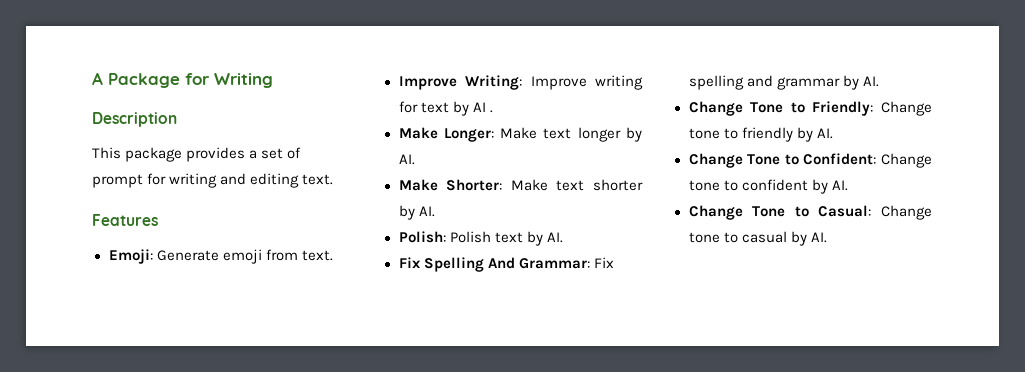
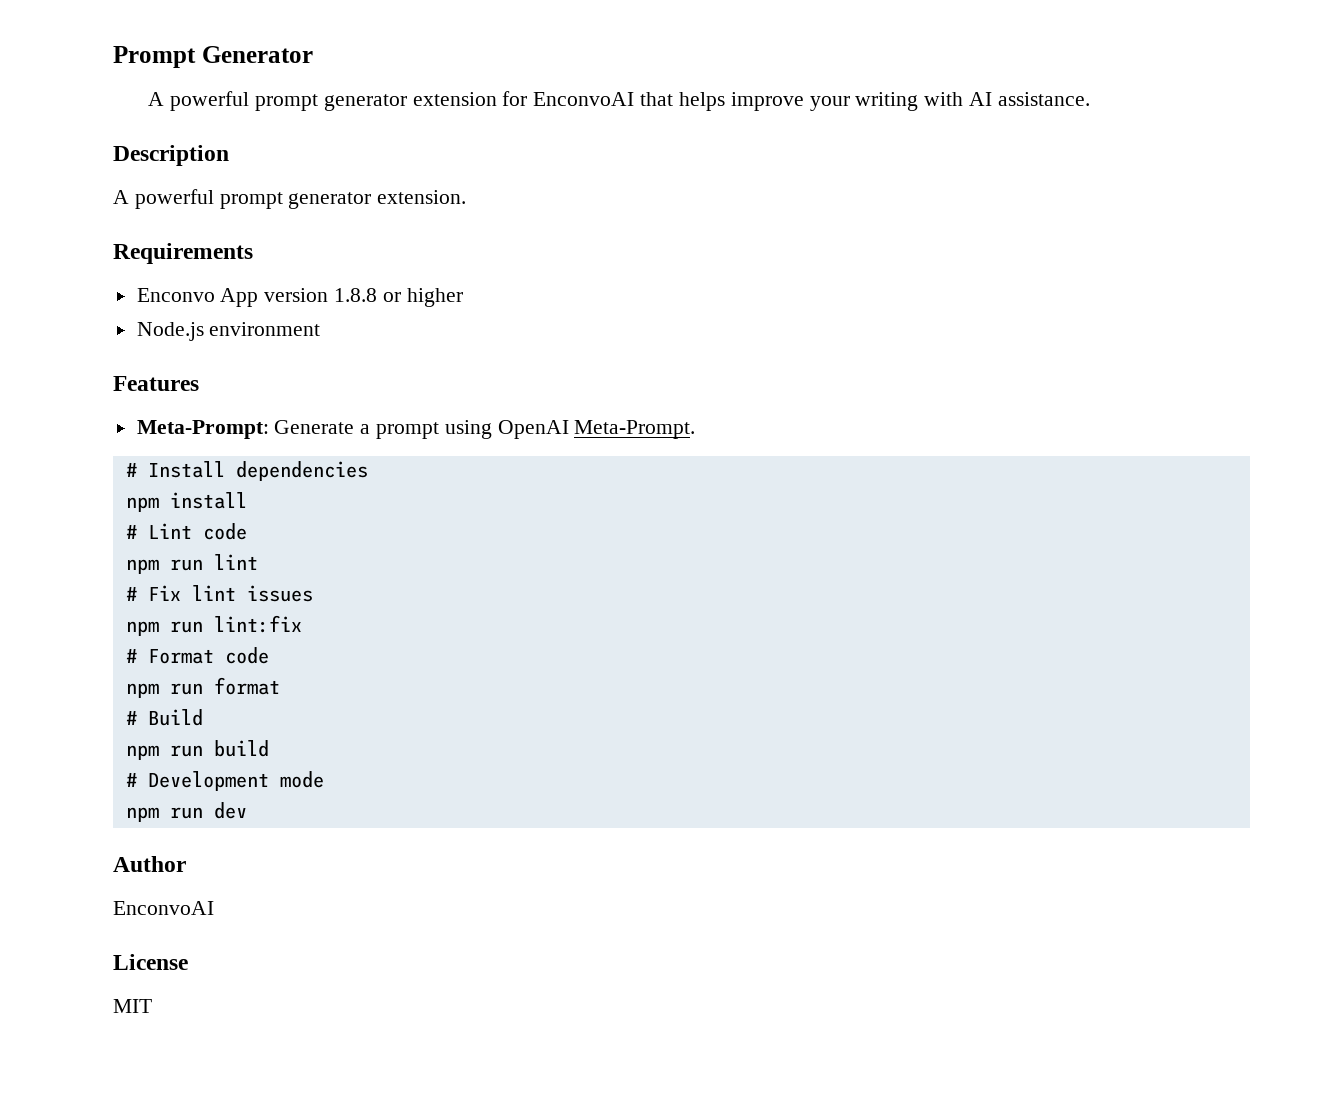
- A Package for Writing
+ Prompt Generator
+ A powerful prompt generator extension for EnconvoAI that helps improve your writing with AI assistance.
  Description
- This package provides a set of prompt for writing and editing text.
+ A powerful prompt generator extension.
+ Requirements
+ Enconvo App version 1.8.8 or higher
+ Node.js environment
  Features
- Emoji: Generate emoji from text.
- Improve Writing: Improve writing for text by AI .
- Make Longer: Make text longer by AI.
- Make Shorter: Make text shorter by AI.
- Polish: Polish text by AI.
- Fix Spelling And Grammar: Fix spelling and grammar by AI.
- Change Tone to Friendly: Change tone to friendly by AI.
- Change Tone to Confident: Change tone to confident by AI.
- Change Tone to Casual: Change tone to casual by AI.
+ Meta-Prompt: Generate a prompt using OpenAI Meta-Prompt.
+ # Install dependencies
+ npm install
+ # Lint code
+ npm run lint
+ # Fix lint issues
+ npm run lint:fix
+ # Format code
+ npm run format
+ # Build
+ npm run build
+ # Development mode
+ npm run dev
+ Author
+ EnconvoAI
+ License
+ MIT

